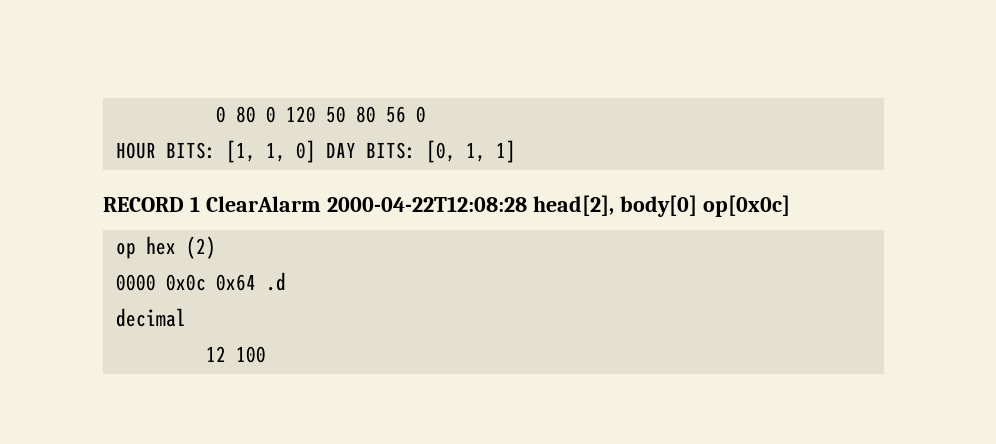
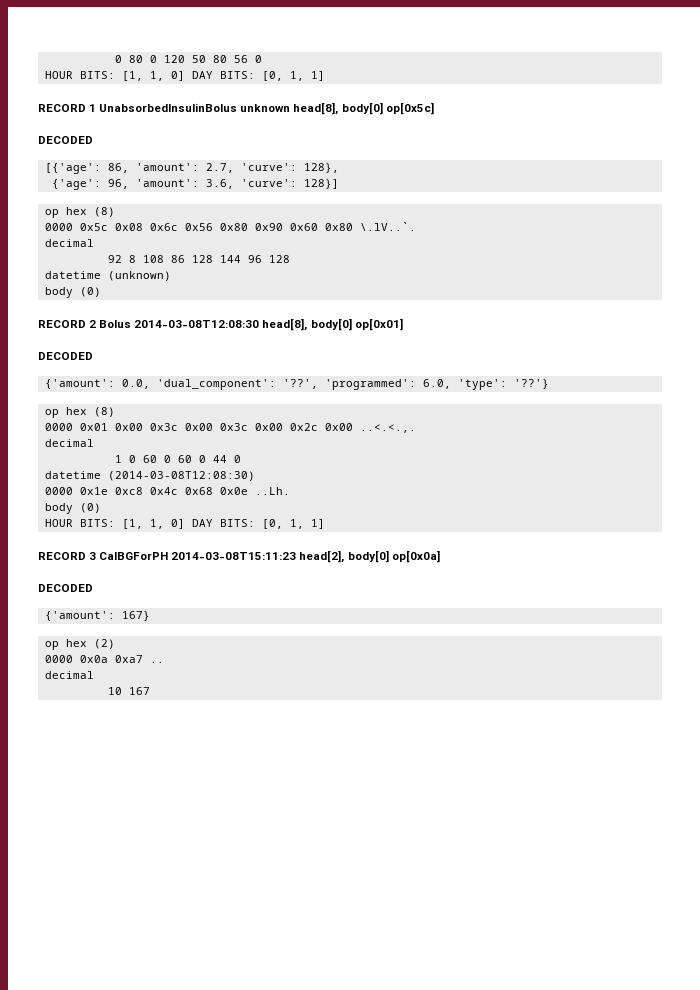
- RECORD 1 ClearAlarm 2000-04-22T12:08:28 head[2], body[0] op[0x0c]
+ RECORD 1 UnabsorbedInsulinBolus unknown head[8], body[0] op[0x5c]
+ DECODED
+ [{'age': 86, 'amount': 2.7, 'curve': 128},
+ {'age': 96, 'amount': 3.6, 'curve': 128}]
+ op hex (8)
+ 0000 0x5c 0x08 0x6c 0x56 0x80 0x90 0x60 0x80 \.lV..`.
+ decimal
+ 92 8 108 86 128 144 96 128
+ datetime (unknown)
+ body (0)
+ RECORD 2 Bolus 2014-03-08T12:08:30 head[8], body[0] op[0x01]
+ DECODED
+ {'amount': 0.0, 'dual_component': '??', 'programmed': 6.0, 'type': '??'}
+ op hex (8)
+ 0000 0x01 0x00 0x3c 0x00 0x3c 0x00 0x2c 0x00 ..<.<.,.
+ decimal
+ 1 0 60 0 60 0 44 0
+ datetime (2014-03-08T12:08:30)
+ 0000 0x1e 0xc8 0x4c 0x68 0x0e ..Lh.
+ body (0)
+ HOUR BITS: [1, 1, 0] DAY BITS: [0, 1, 1]
+ RECORD 3 CalBGForPH 2014-03-08T15:11:23 head[2], body[0] op[0x0a]
+ DECODED
+ {'amount': 167}
- 0000 0x0c 0x64 .d
+ 0000 0x0a 0xa7 ..
  decimal
- 12 100
+ 10 167

